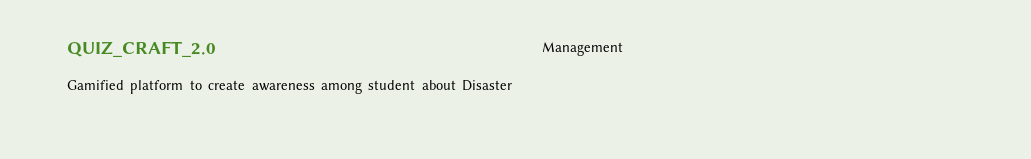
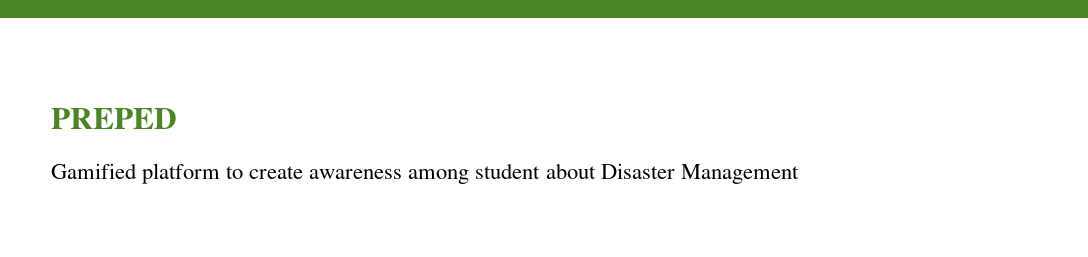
- QUIZ_CRAFT_2.0
+ PREPED

